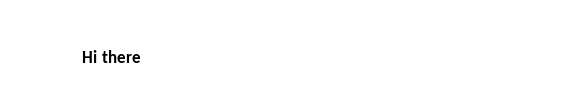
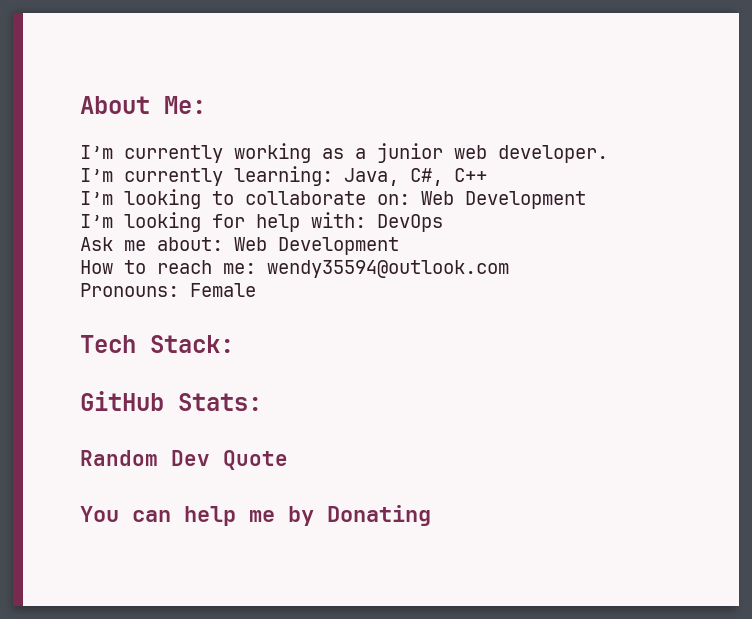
- Hi there
+ About Me:
+ I’m currently working as a junior web developer.
+ I’m currently learning: Java, C#, C++
+ I’m looking to collaborate on: Web Development
+ I’m looking for help with: DevOps
+ Ask me about: Web Development
+ How to reach me: wendy35594@outlook.com
+ Pronouns: Female
+ Tech Stack:
+ GitHub Stats:
+ Random Dev Quote
+ You can help me by Donating

